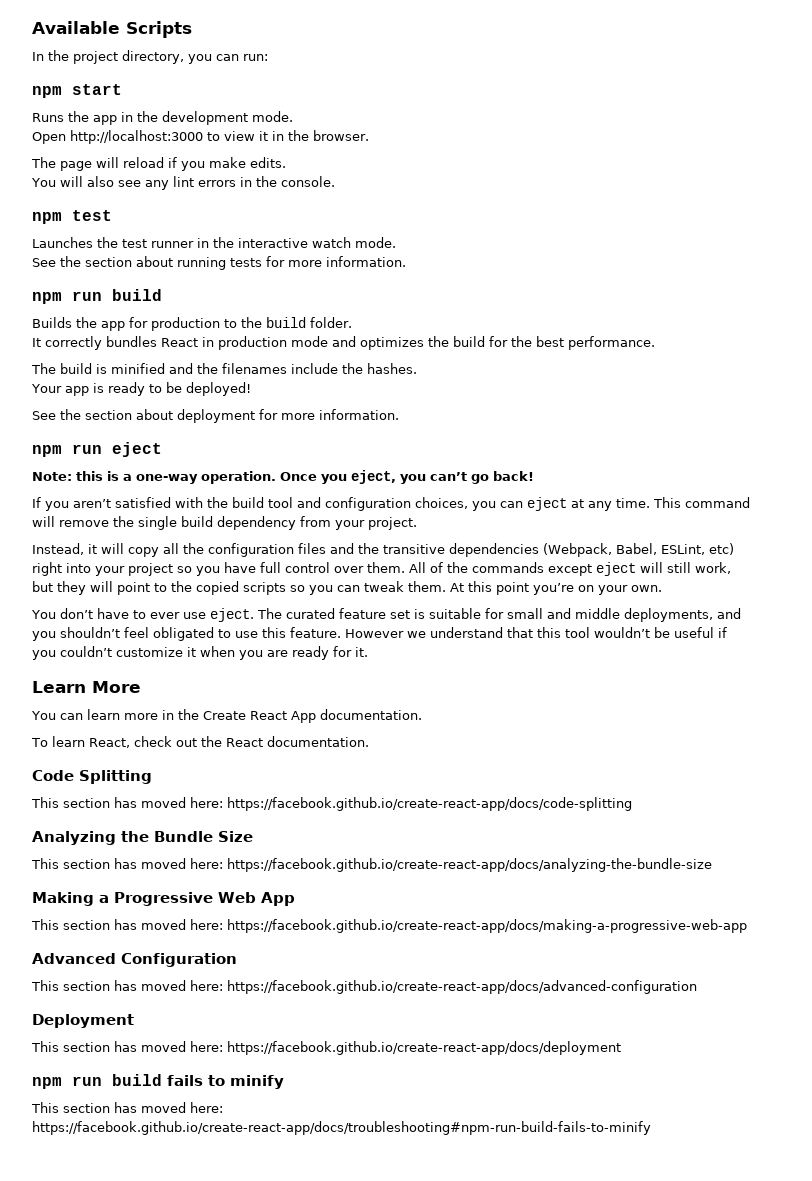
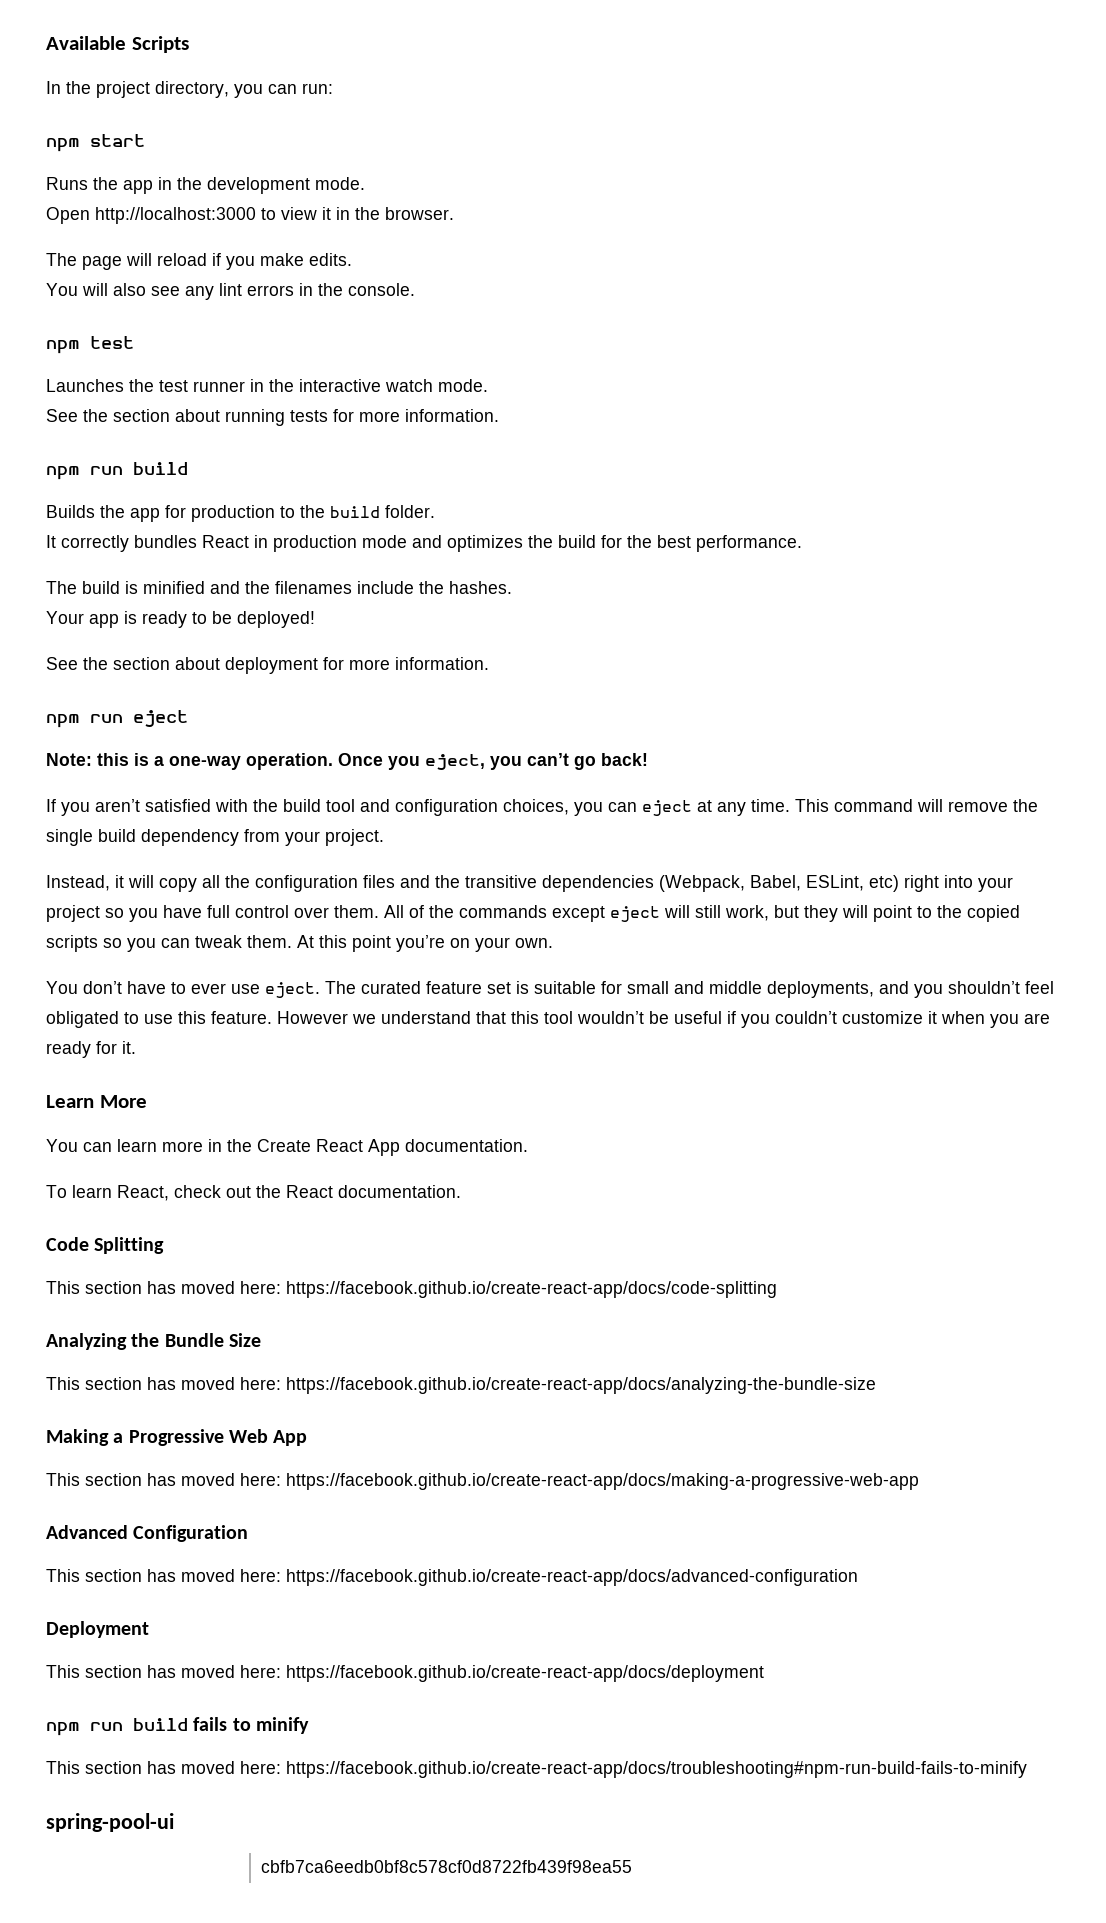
+ spring-pool-ui
+ cbfb7ca6eedb0bf8c578cf0d8722fb439f98ea55

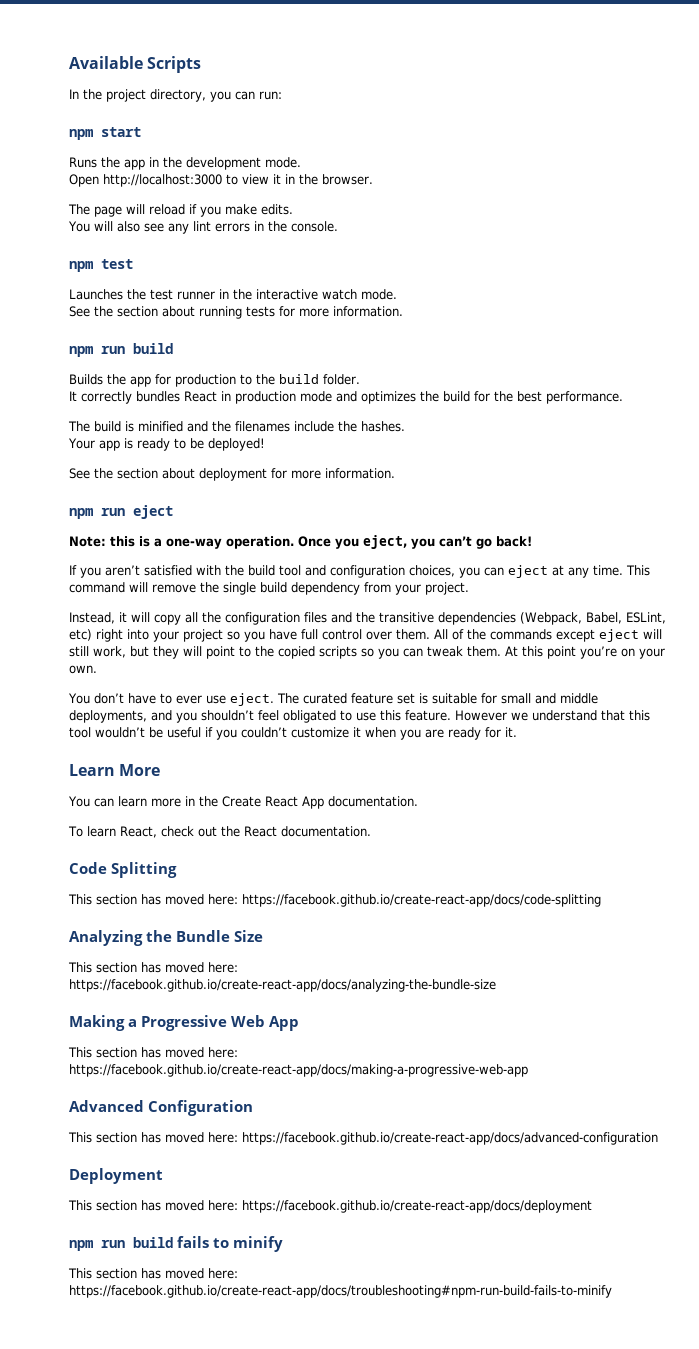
- spring-pool-ui
- cbfb7ca6eedb0bf8c578cf0d8722fb439f98ea55

